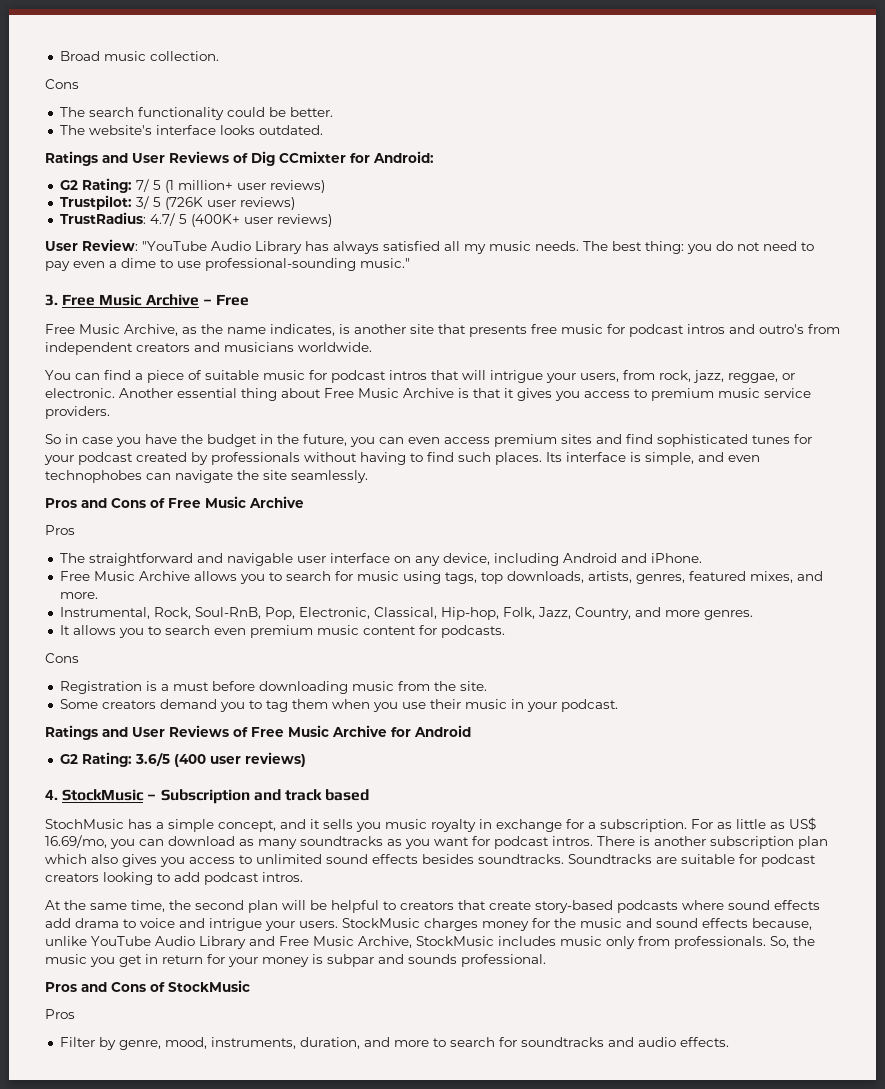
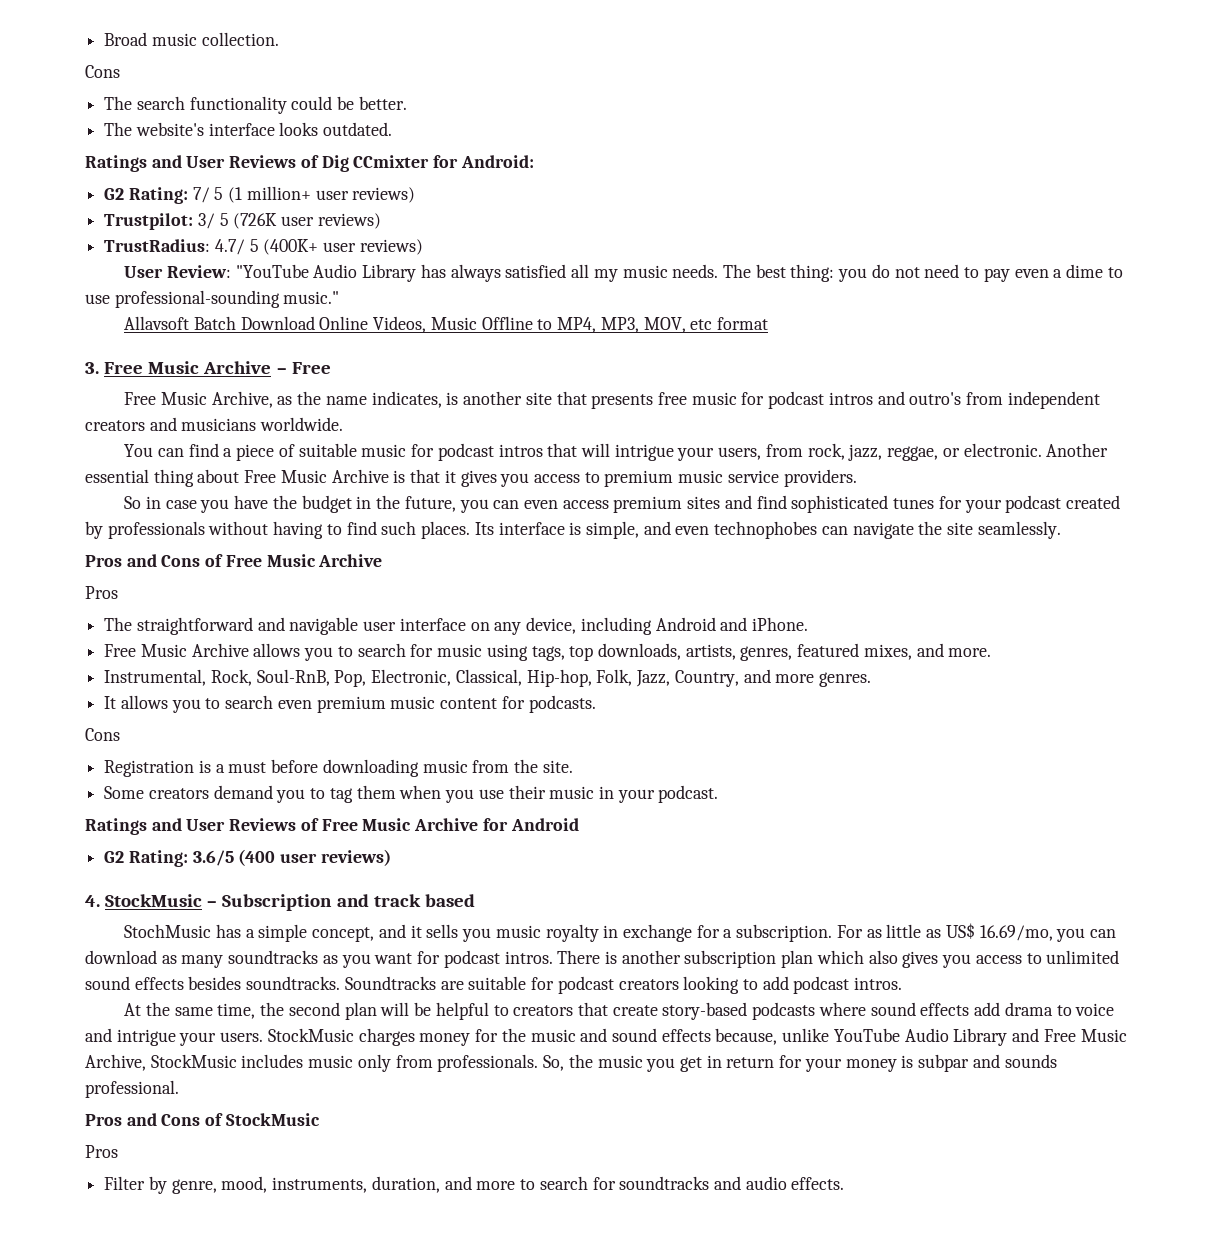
+ Allavsoft Batch Download Online Videos, Music Offline to MP4, MP3, MOV, etc format

